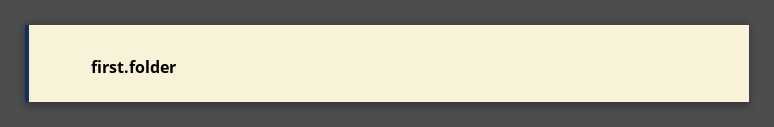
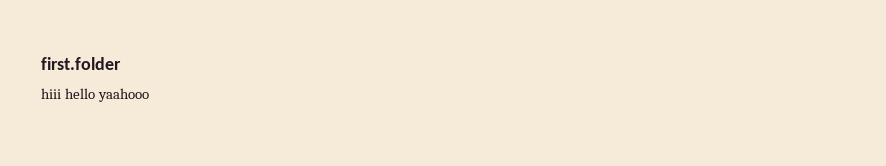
+ hiii hello yaahooo

